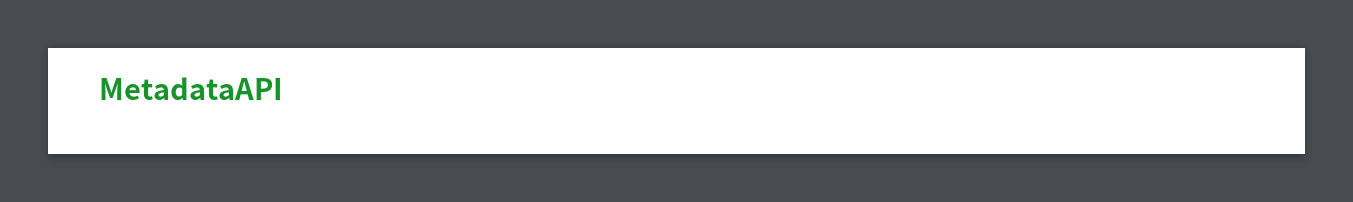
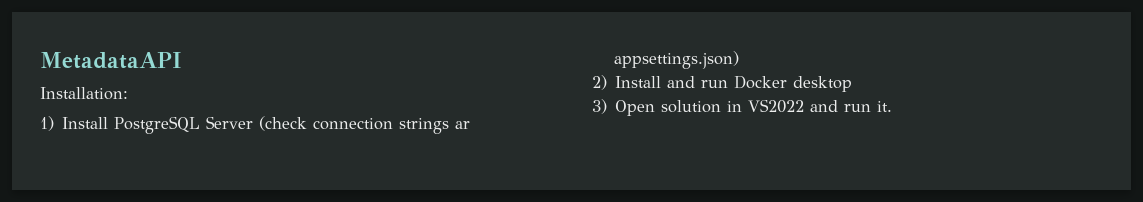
+ Installation:
+ 1) Install PostgreSQL Server (check connection strings ar appsettings.json)
+ 2) Install and run Docker desktop
+ 3) Open solution in VS2022 and run it.

